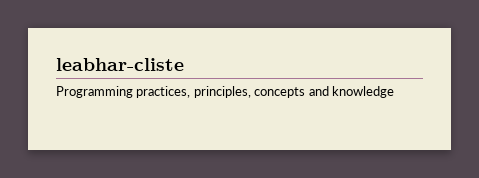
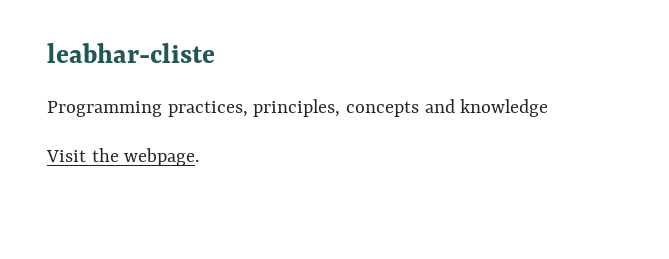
+ Visit the webpage.

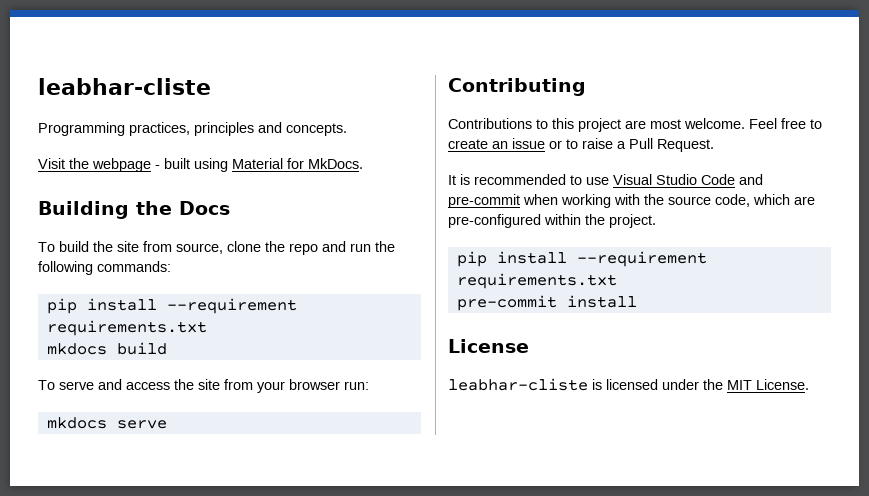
- Programming practices, principles, concepts and knowledge
- Visit the webpage.
+ Programming practices, principles and concepts.
+ Visit the webpage - built using Material for MkDocs.
+ Building the Docs
+ To build the site from source, clone the repo and run the following commands:
+ pip install --requirement requirements.txt
+ mkdocs build
+ To serve and access the site from your browser run:
+ mkdocs serve
+ Contributing
+ Contributions to this project are most welcome. Feel free to create an issue or to raise a Pull Request.
+ It is recommended to use Visual Studio Code and pre-commit when working with the source code, which are pre-configured within the project.
+ pip install --requirement requirements.txt
+ pre-commit install
+ License
+ leabhar-cliste is licensed under the MIT License.

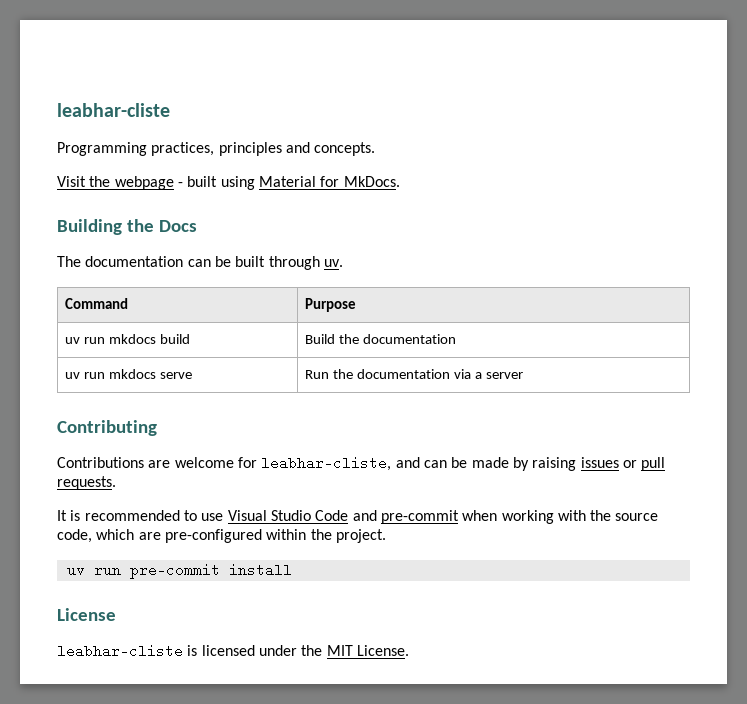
- To build the site from source, clone the repo and run the following commands:
- pip install --requirement requirements.txt
- mkdocs build
- To serve and access the site from your browser run:
- mkdocs serve
+ The documentation can be built through uv.
+ Command | Purpose
+ uv run mkdocs build | Build the documentation
+ uv run mkdocs serve | Run the documentation via a server
  Contributing
- Contributions to this project are most welcome. Feel free to create an issue or to raise a Pull Request.
+ Contributions are welcome for leabhar-cliste, and can be made by raising issues or pull requests.
  It is recommended to use Visual Studio Code and pre-commit when working with the source code, which are pre-configured within the project.
- pip install --requirement requirements.txt
- pre-commit install
+ uv run pre-commit install

